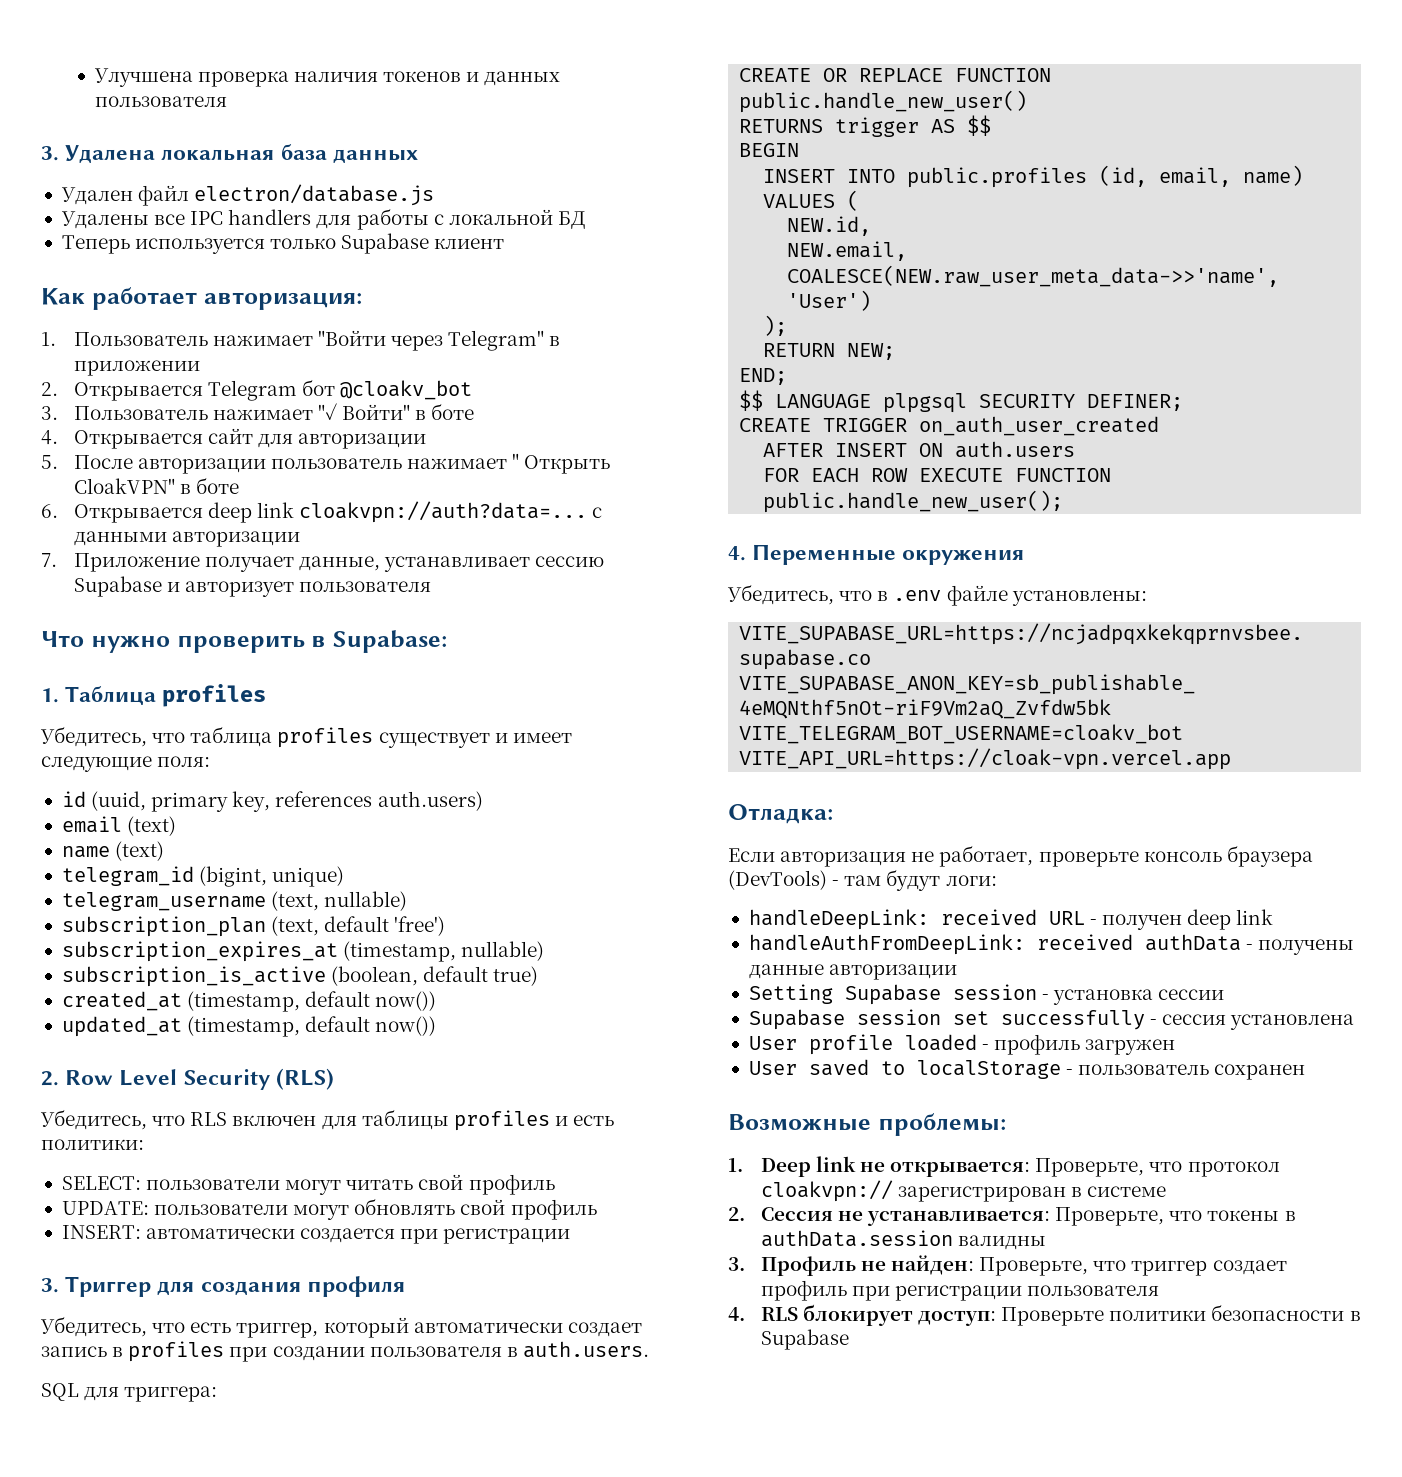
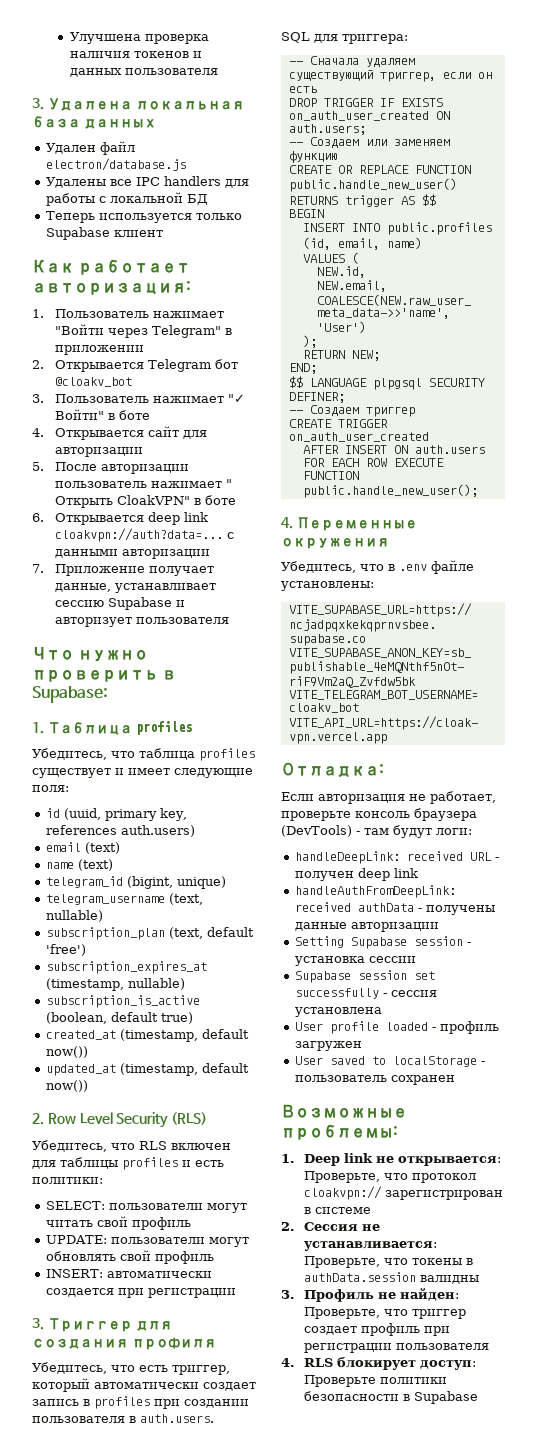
+ -- Сначала удаляем существующий триггер, если он есть
+ DROP TRIGGER IF EXISTS on_auth_user_created ON auth.users;
+ -- Создаем или заменяем функцию
+ -- Создаем триггер

